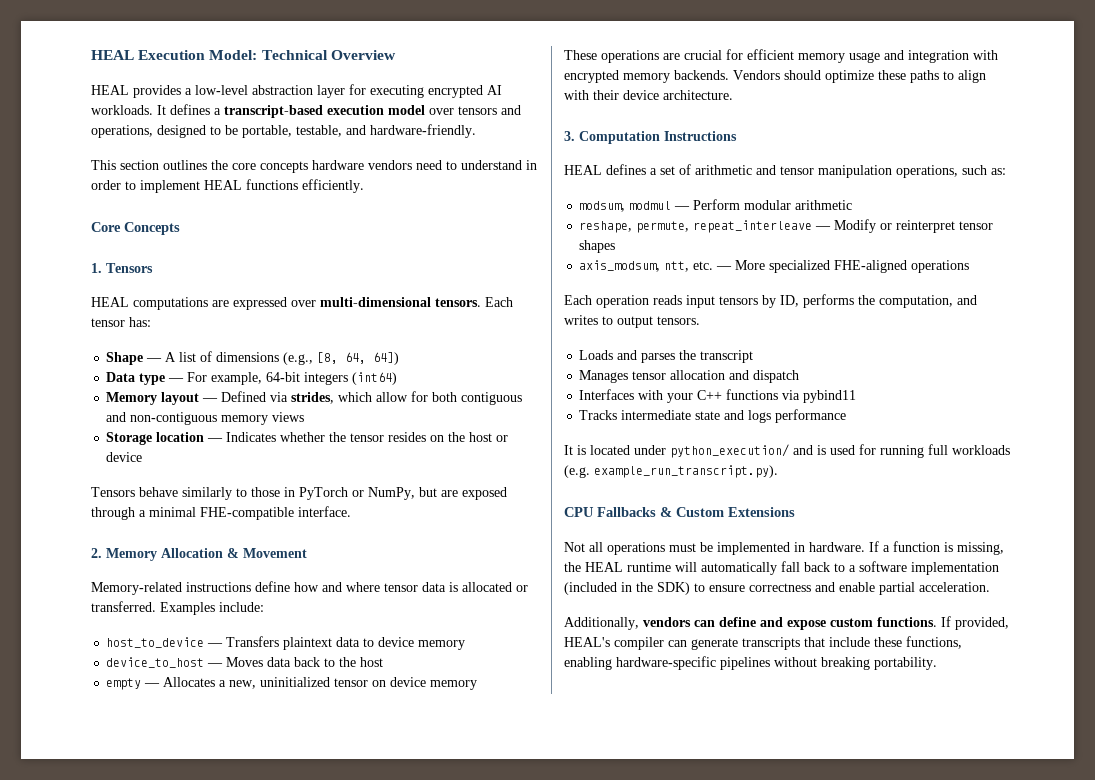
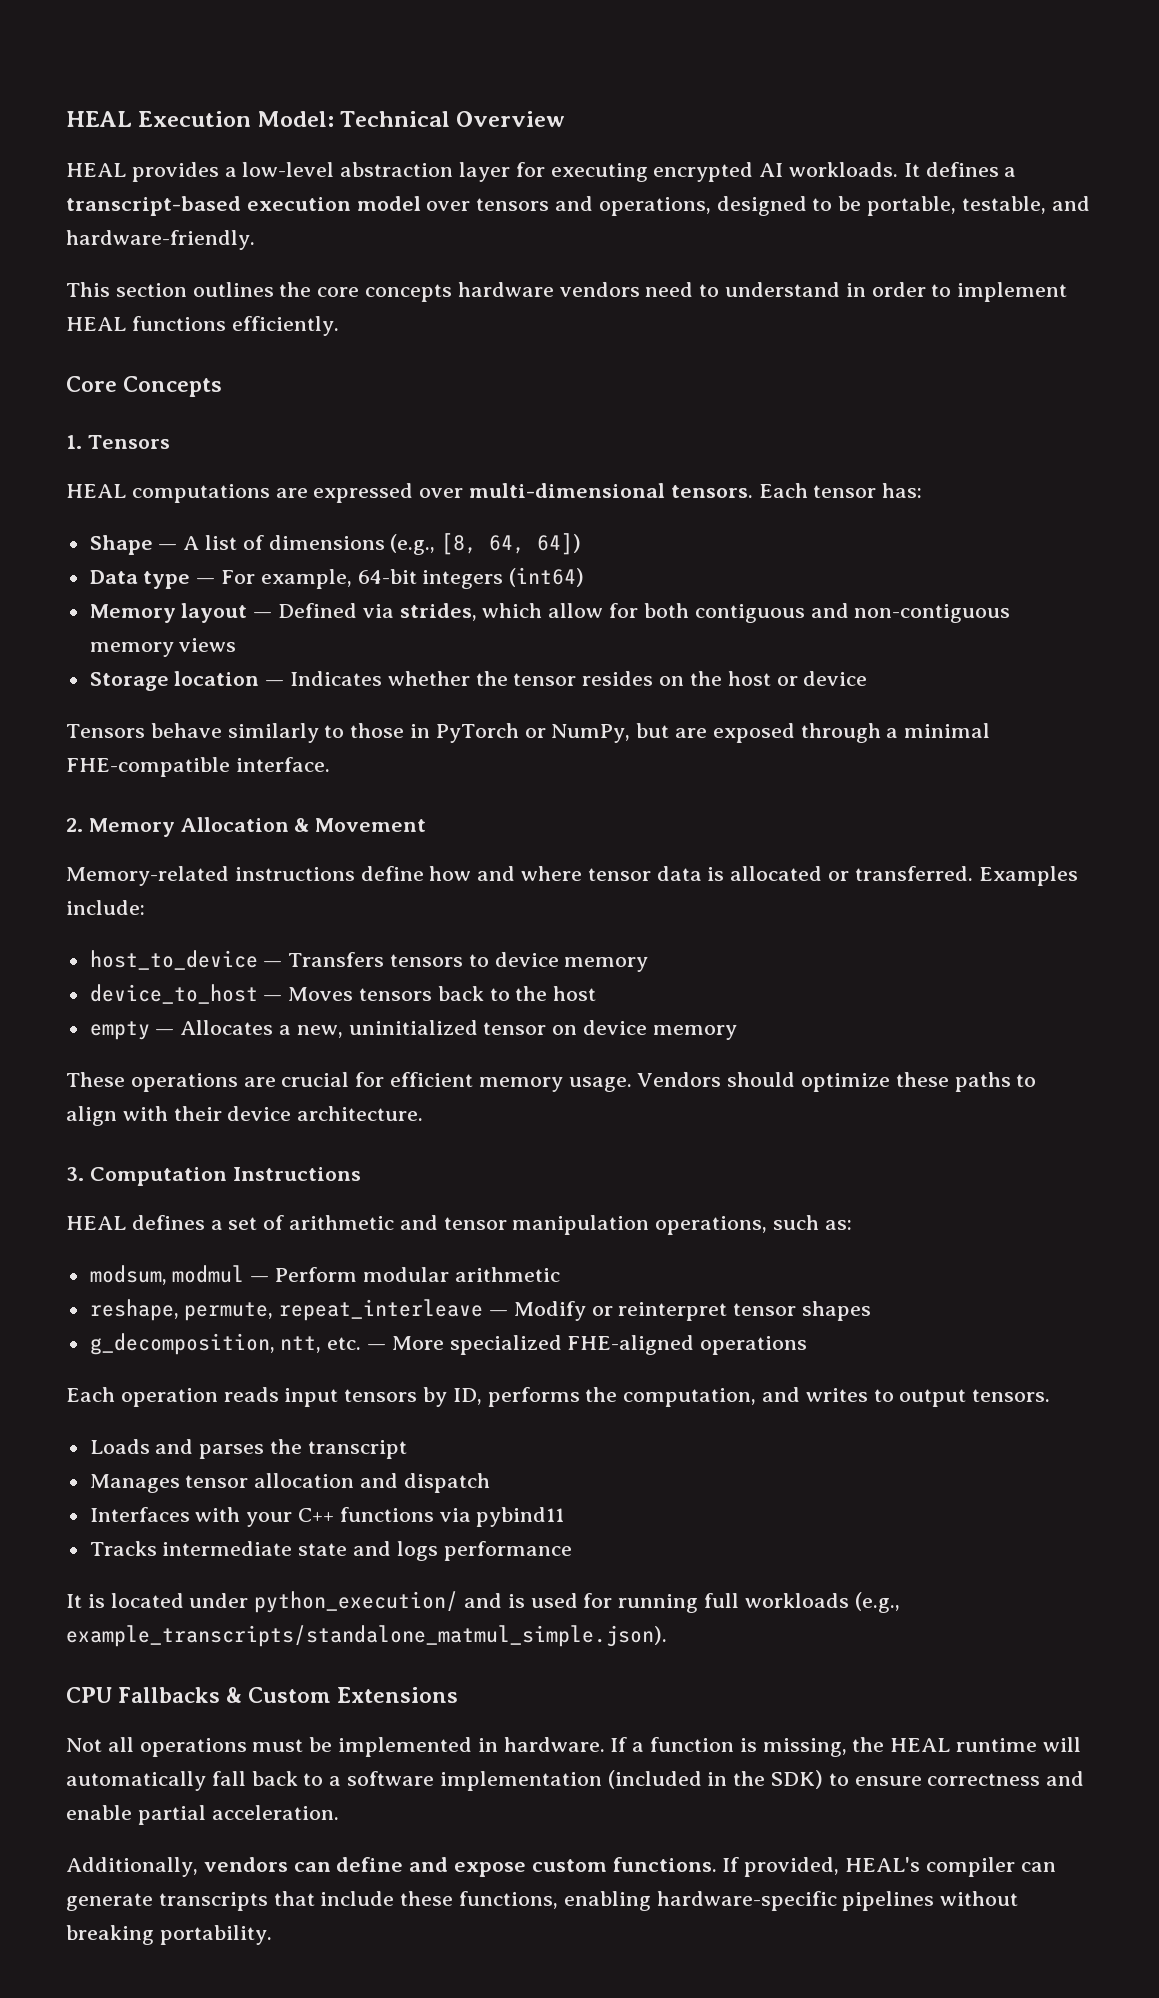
- host_to_device — Transfers plaintext data to device memory
+ host_to_device — Transfers tensors to device memory
- device_to_host — Moves data back to the host
+ device_to_host — Moves tensors back to the host
- These operations are crucial for efficient memory usage and integration with encrypted memory backends.
+ These operations are crucial for efficient memory usage.
- axis_modsum, ntt, etc. — More specialized FHE-aligned operations
+ g_decomposition, ntt, etc. — More specialized FHE-aligned operations
- It is located under python_execution/ and is used for running full workloads (e.g. example_run_transcript.py).
+ It is located under python_execution/ and is used for running full workloads (e.g., example_transcripts/standalone_matmul_simple.json).

